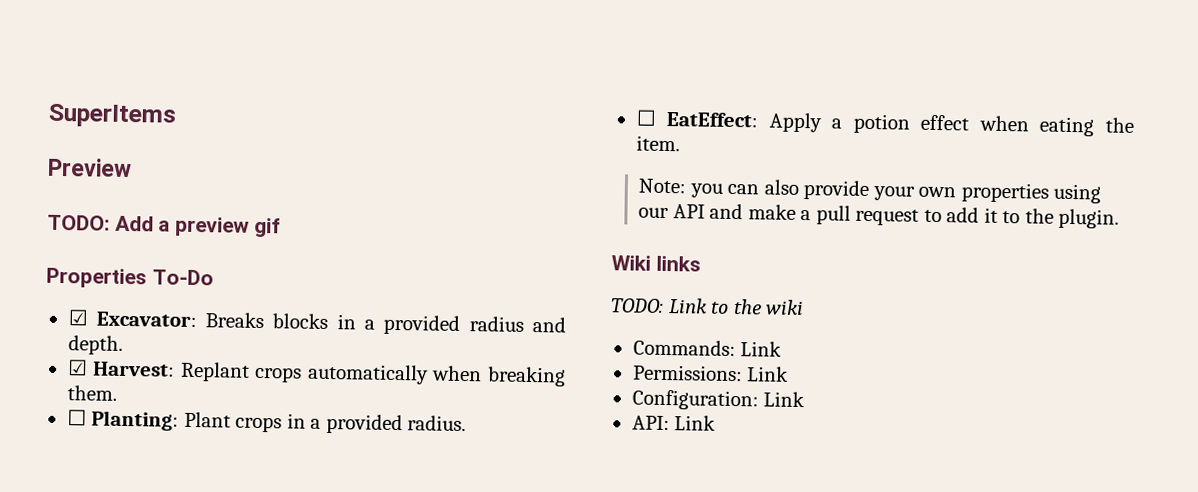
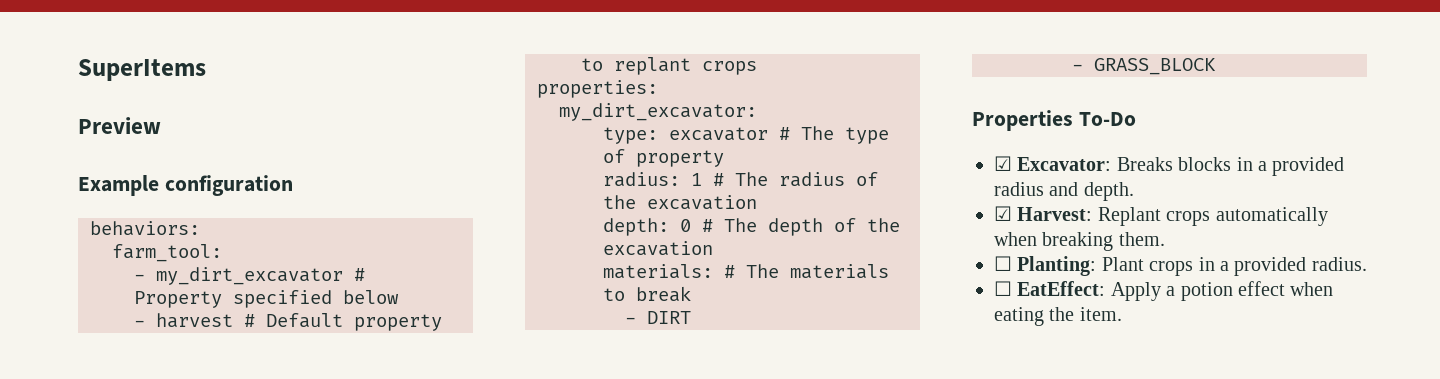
- TODO: Add a preview gif
+ Example configuration
+ behaviors:
+ farm_tool:
+ - my_dirt_excavator # Property specified below
+ - harvest # Default property to replant crops
+ properties:
+ my_dirt_excavator:
+ type: excavator # The type of property
+ radius: 1 # The radius of the excavation
+ depth: 0 # The depth of the excavation
+ materials: # The materials to break
+ - DIRT
+ - GRASS_BLOCK
- Note: you can also provide your own properties using our API and make a pull request to add it to the plugin.
- Wiki links
- TODO: Link to the wiki
- Commands: Link
- Permissions: Link
- Configuration: Link
- API: Link

